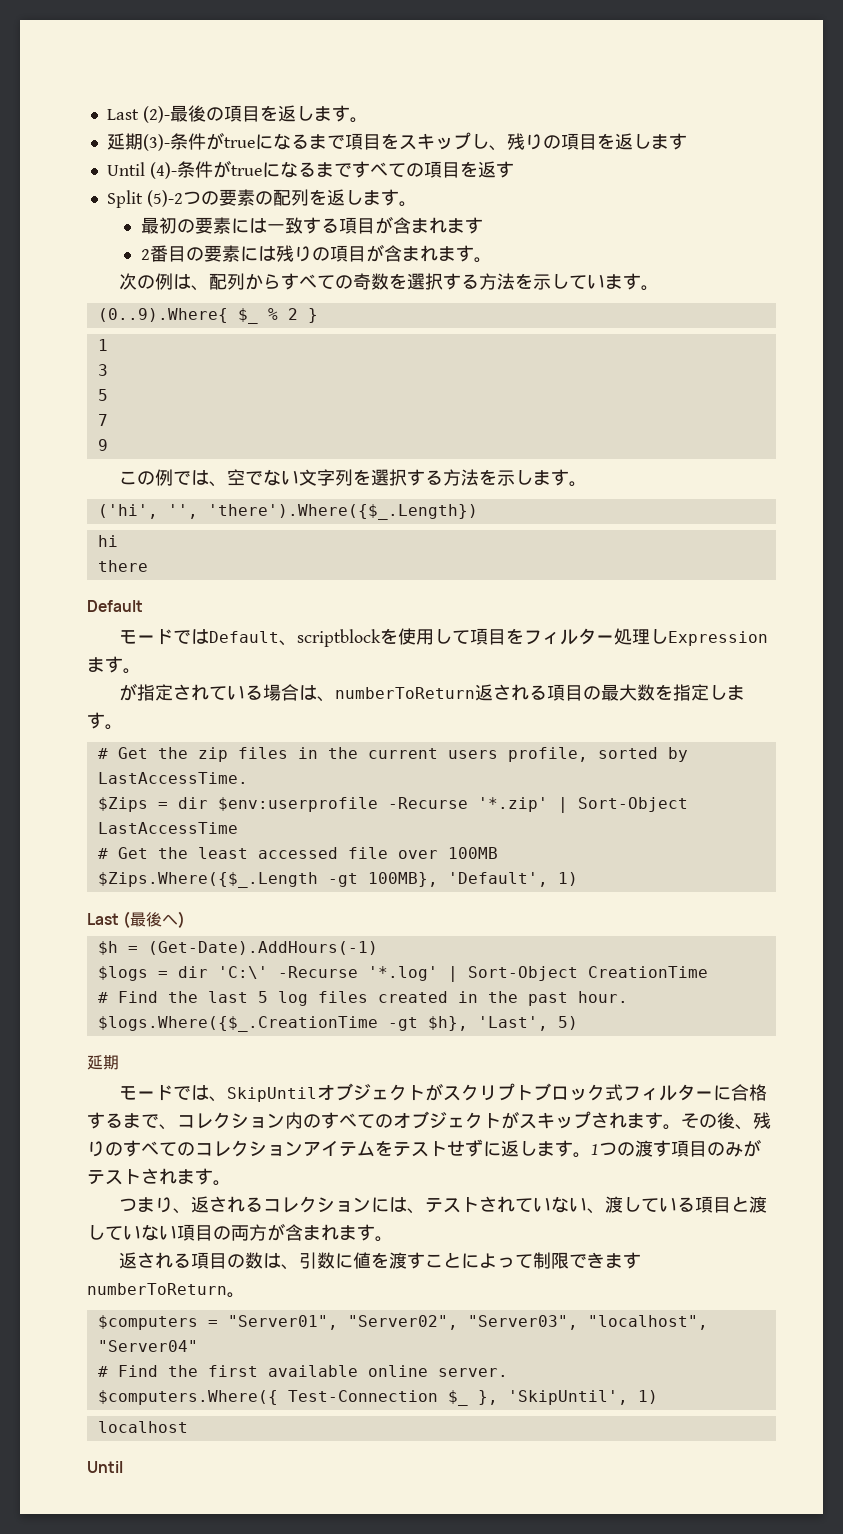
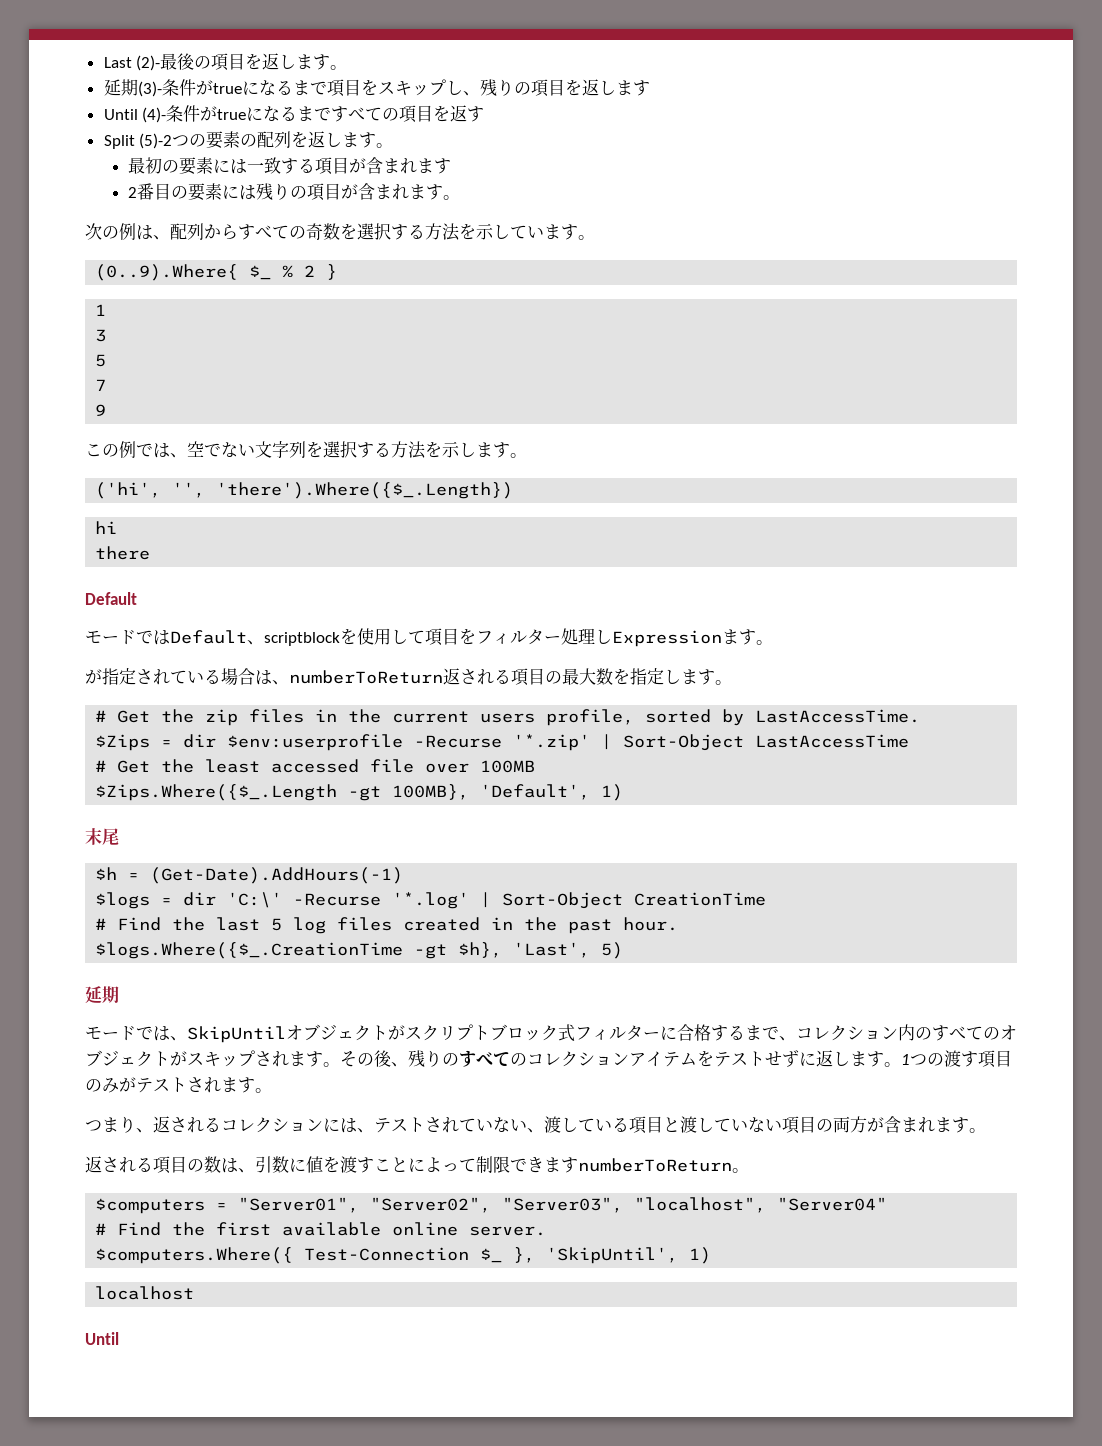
- Last (最後へ)
+ 末尾

